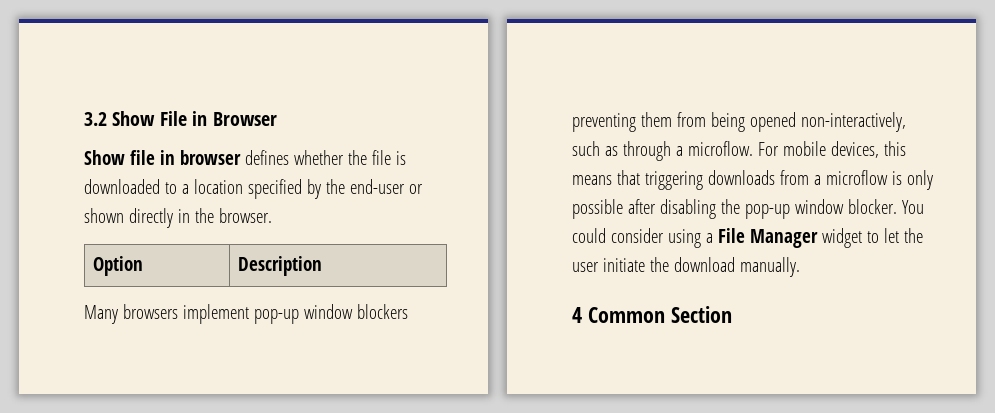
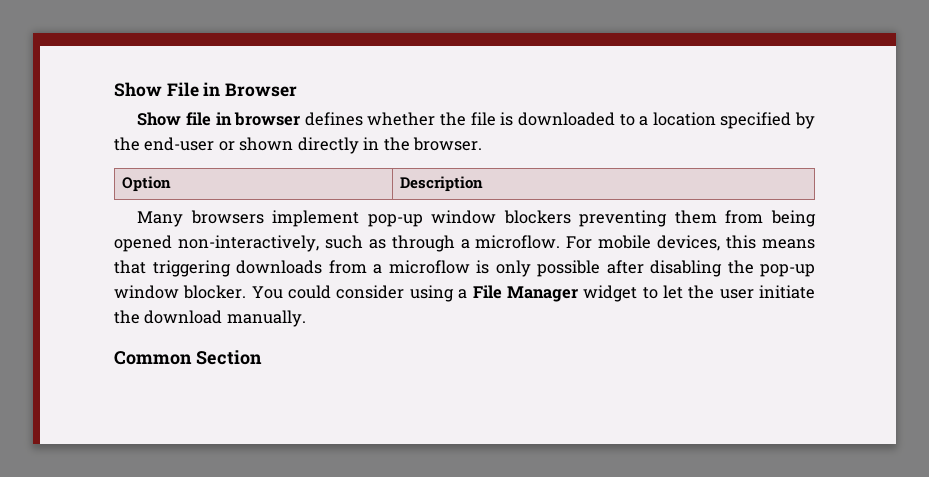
- 3.2 Show File in Browser
+ Show File in Browser
- 4 Common Section
+ Common Section

